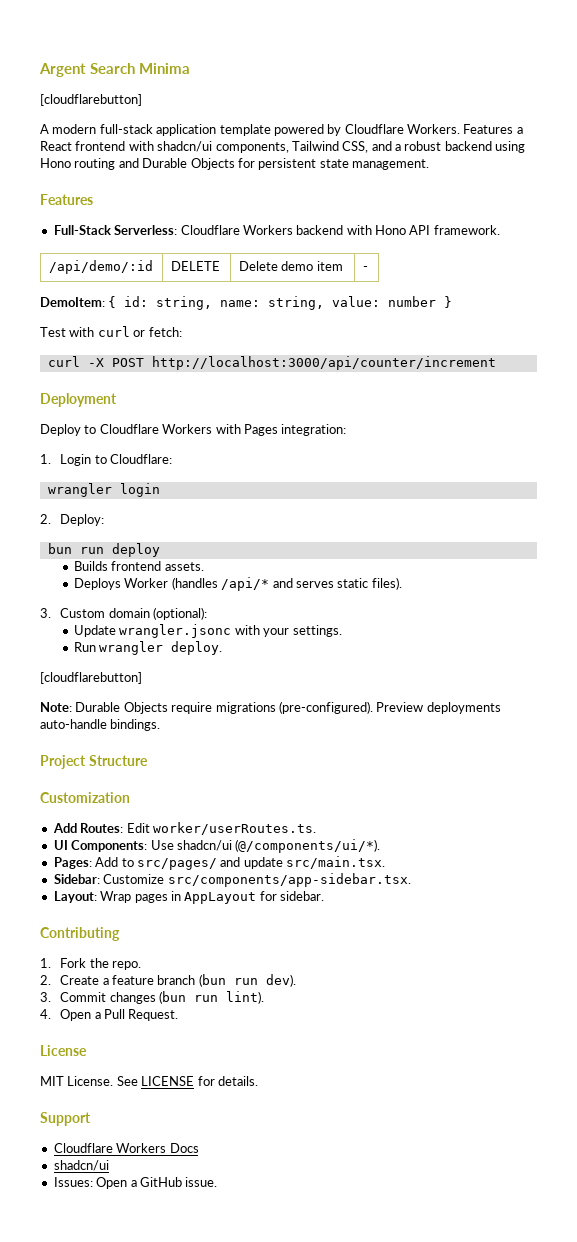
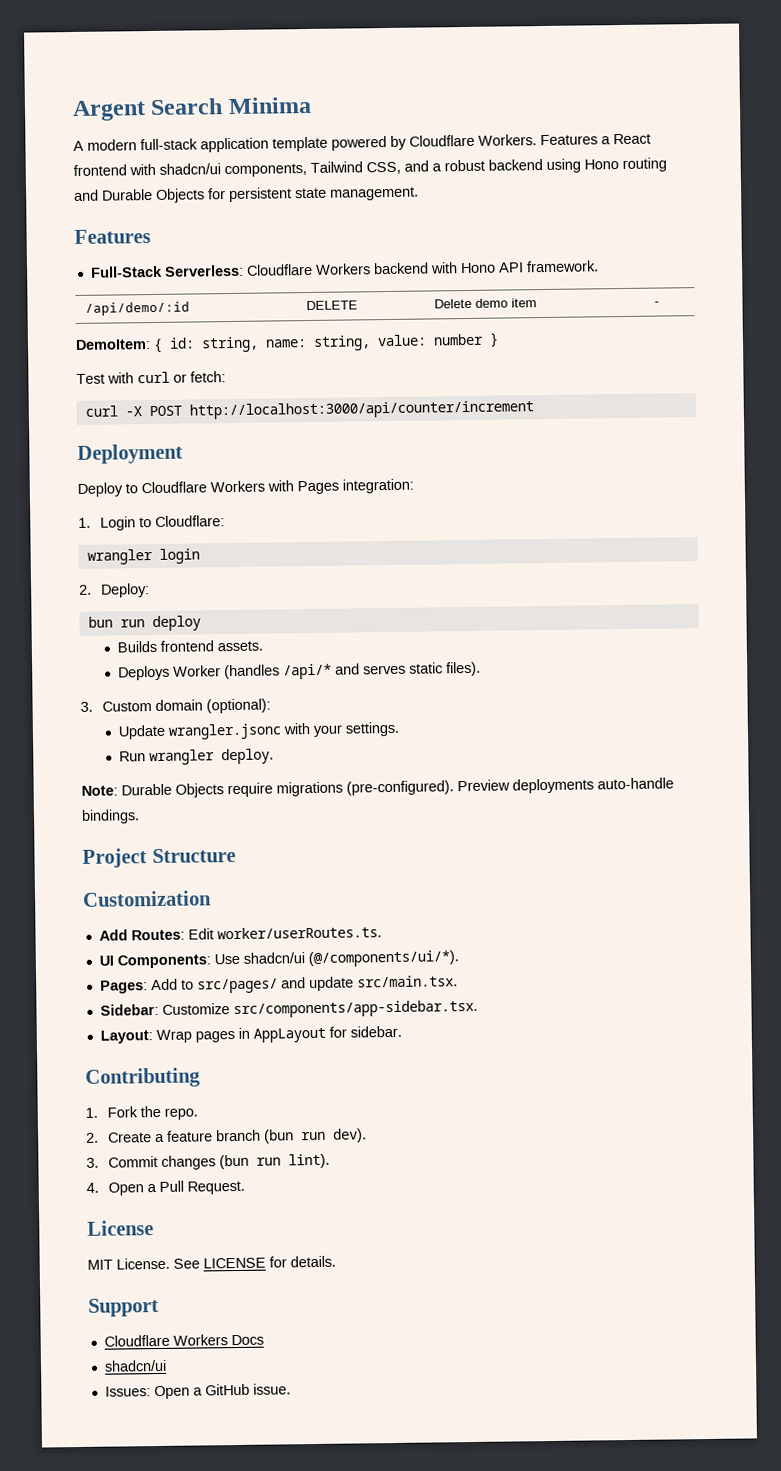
  Argent Search Minima
- [cloudflarebutton]
  Run wrangler deploy.
- [cloudflarebutton]

